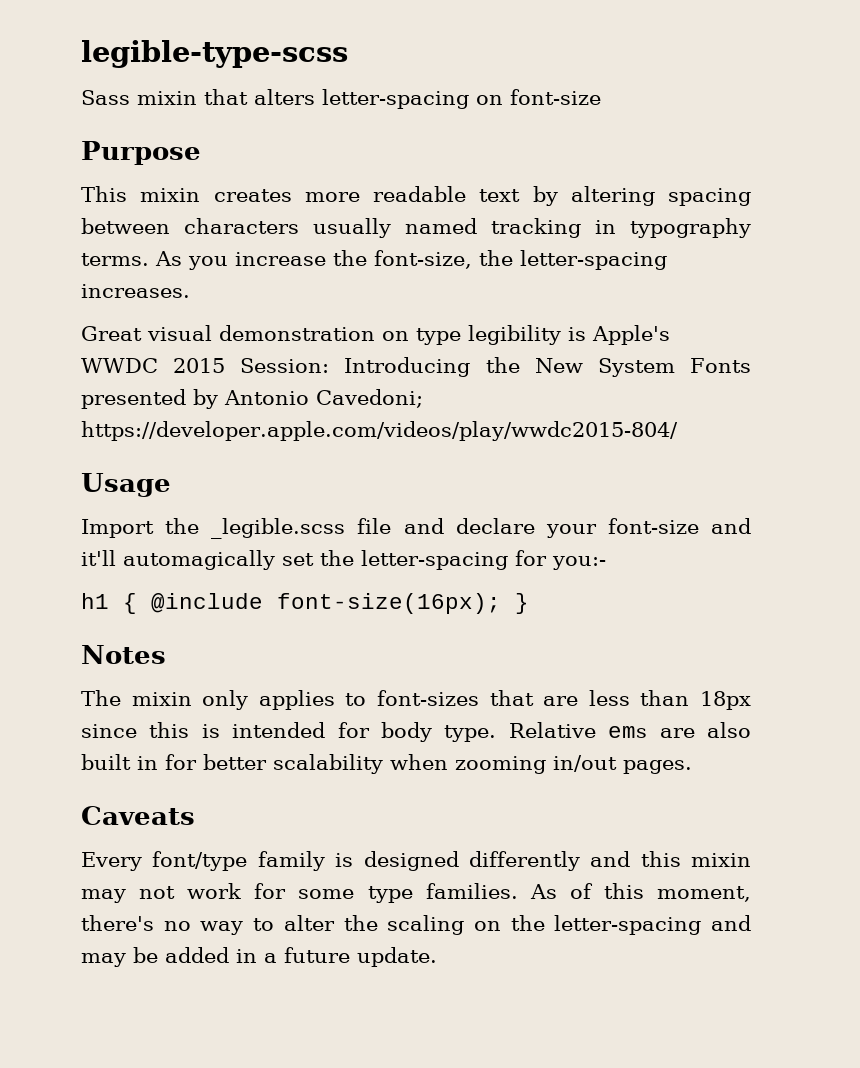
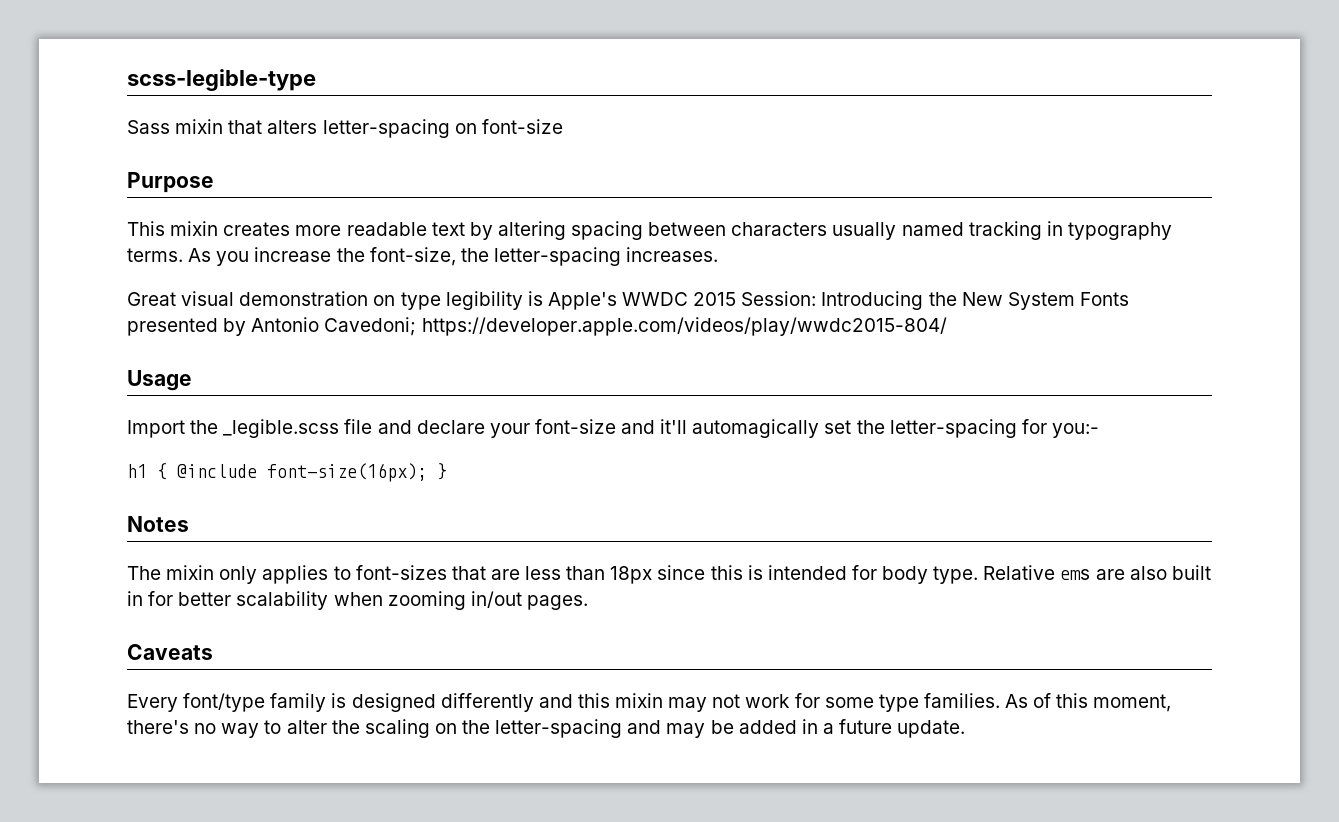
- legible-type-scss
+ scss-legible-type

